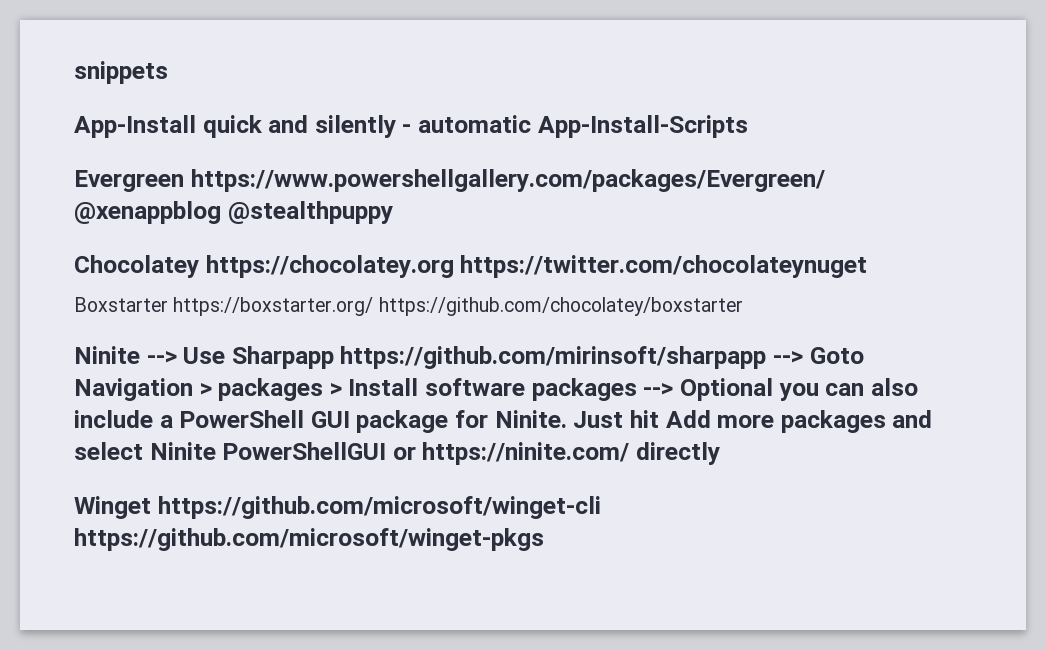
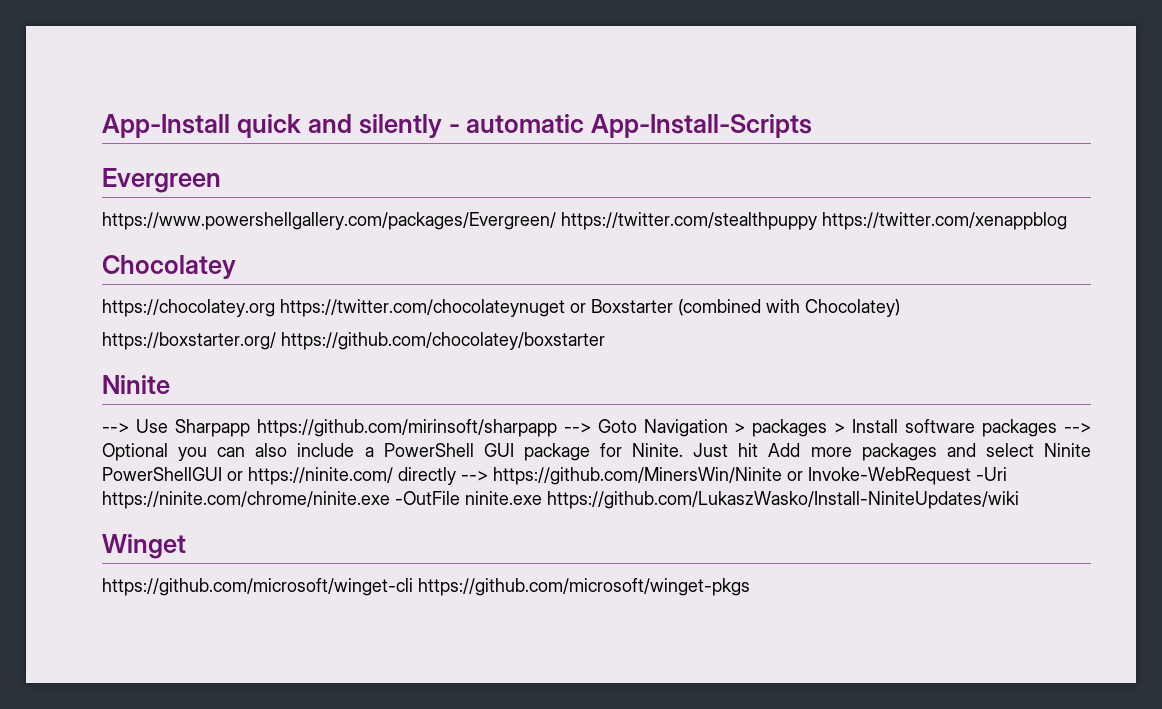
- snippets
- Evergreen https://www.powershellgallery.com/packages/Evergreen/ @xenappblog @stealthpuppy
+ Evergreen
+ https://www.powershellgallery.com/packages/Evergreen/ https://twitter.com/stealthpuppy https://twitter.com/xenappblog
- Chocolatey https://chocolatey.org https://twitter.com/chocolateynuget
- Boxstarter https://boxstarter.org/ https://github.com/chocolatey/boxstarter
- Ninite --> Use Sharpapp https://github.com/mirinsoft/sharpapp --> Goto Navigation > packages > Install software packages --> Optional you can also include a PowerShell GUI package for Ninite.
+ Chocolatey
+ https://chocolatey.org https://twitter.com/chocolateynuget or Boxstarter (combined with Chocolatey)
+ https://boxstarter.org/ https://github.com/chocolatey/boxstarter
+ Ninite
+ --> Use Sharpapp https://github.com/mirinsoft/sharpapp --> Goto Navigation > packages > Install software packages --> Optional you can also include a PowerShell GUI package for Ninite.
- Just hit Add more packages and select Ninite PowerShellGUI or https://ninite.com/ directly
+ Just hit Add more packages and select Ninite PowerShellGUI or https://ninite.com/ directly --> https://github.com/MinersWin/Ninite or Invoke-WebRequest -Uri https://ninite.com/chrome/ninite.exe -OutFile ninite.exe https://github.com/LukaszWasko/Install-NiniteUpdates/wiki
- Winget https://github.com/microsoft/winget-cli https://github.com/microsoft/winget-pkgs
+ Winget
+ https://github.com/microsoft/winget-cli https://github.com/microsoft/winget-pkgs

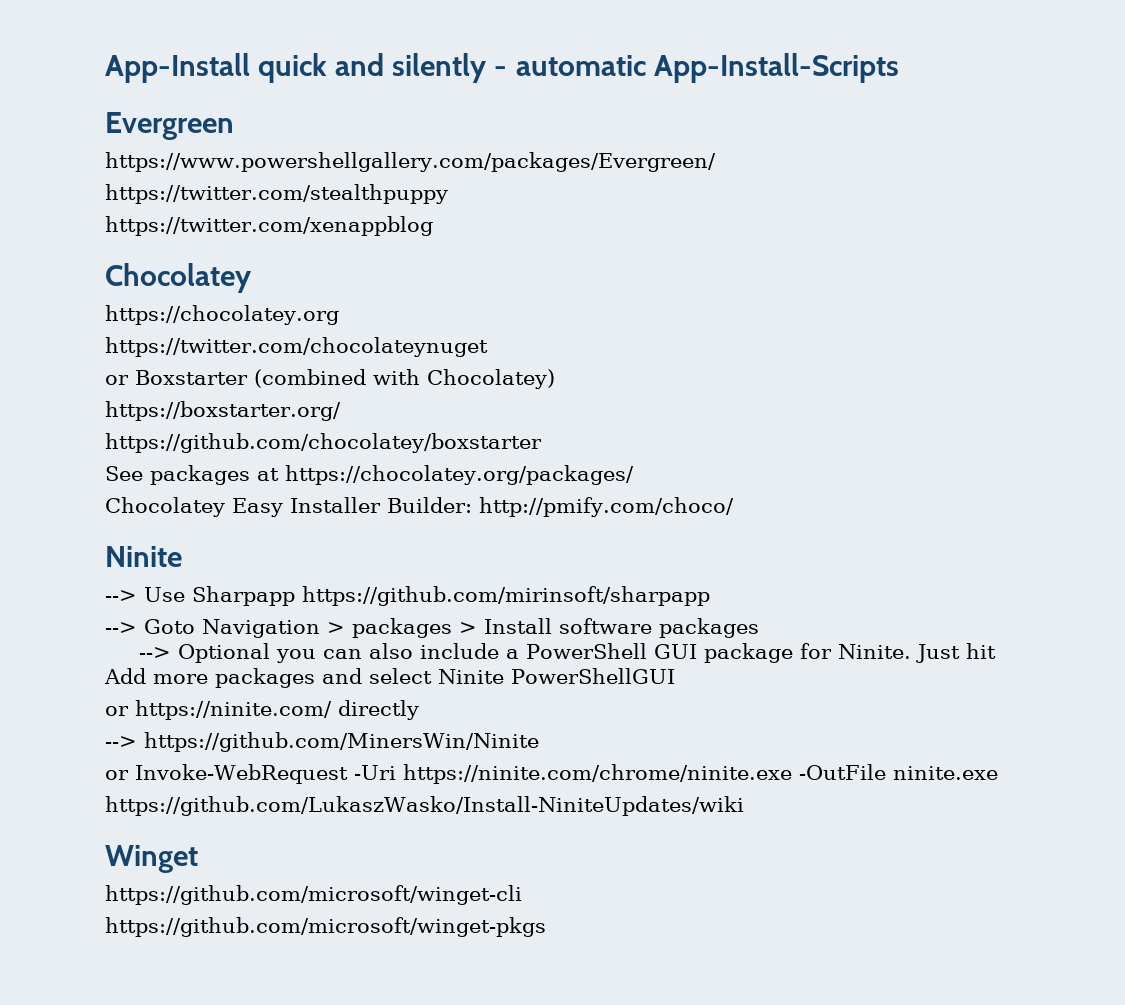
- https://www.powershellgallery.com/packages/Evergreen/ https://twitter.com/stealthpuppy https://twitter.com/xenappblog
+ https://www.powershellgallery.com/packages/Evergreen/
+ https://twitter.com/stealthpuppy
+ https://twitter.com/xenappblog
- https://chocolatey.org https://twitter.com/chocolateynuget or Boxstarter (combined with Chocolatey)
+ https://chocolatey.org
+ https://twitter.com/chocolateynuget
+ or Boxstarter (combined with Chocolatey)
- https://boxstarter.org/ https://github.com/chocolatey/boxstarter
+ https://boxstarter.org/
+ https://github.com/chocolatey/boxstarter
+ See packages at https://chocolatey.org/packages/
+ Chocolatey Easy Installer Builder: http://pmify.com/choco/
- --> Use Sharpapp https://github.com/mirinsoft/sharpapp --> Goto Navigation > packages > Install software packages --> Optional you can also include a PowerShell GUI package for Ninite.
+ --> Use Sharpapp https://github.com/mirinsoft/sharpapp
+ --> Goto Navigation > packages > Install software packages
+ --> Optional you can also include a PowerShell GUI package for Ninite.
- Just hit Add more packages and select Ninite PowerShellGUI or https://ninite.com/ directly --> https://github.com/MinersWin/Ninite or Invoke-WebRequest -Uri https://ninite.com/chrome/ninite.exe -OutFile ninite.exe https://github.com/LukaszWasko/Install-NiniteUpdates/wiki
+ Just hit Add more packages and select Ninite PowerShellGUI
+ or https://ninite.com/ directly
+ --> https://github.com/MinersWin/Ninite
+ or Invoke-WebRequest -Uri https://ninite.com/chrome/ninite.exe -OutFile ninite.exe
+ https://github.com/LukaszWasko/Install-NiniteUpdates/wiki
- https://github.com/microsoft/winget-cli https://github.com/microsoft/winget-pkgs
+ https://github.com/microsoft/winget-cli
+ https://github.com/microsoft/winget-pkgs

